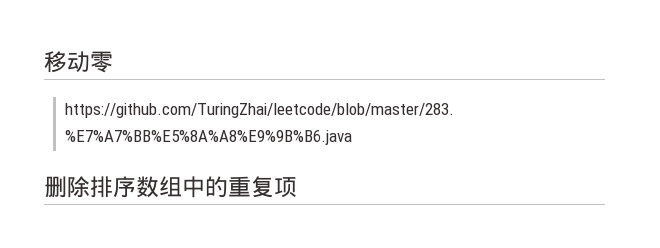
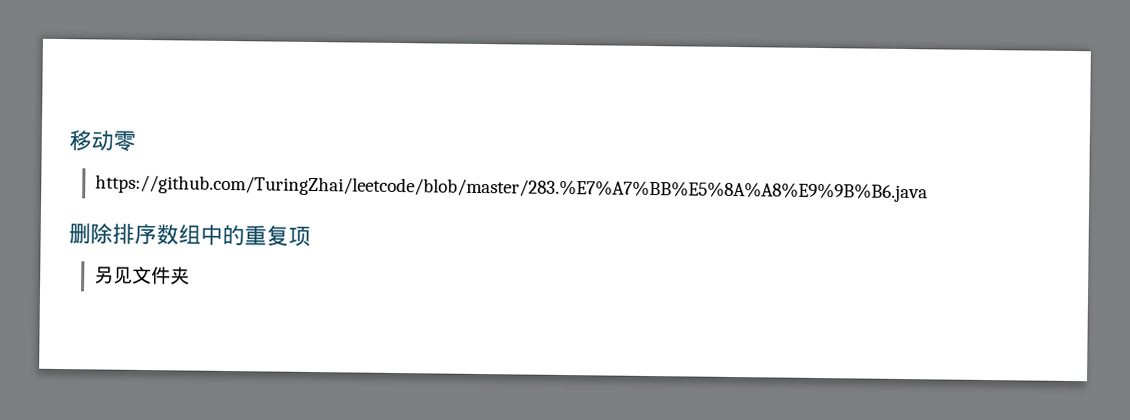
+ 另见文件夹

